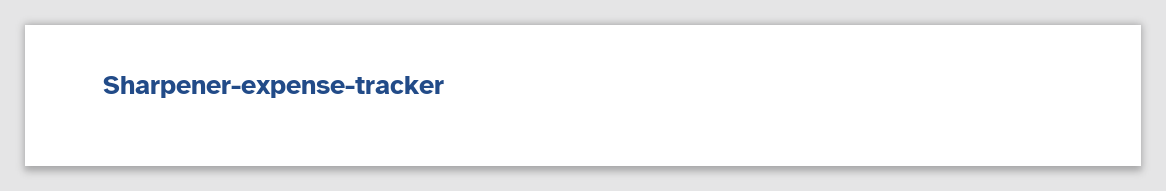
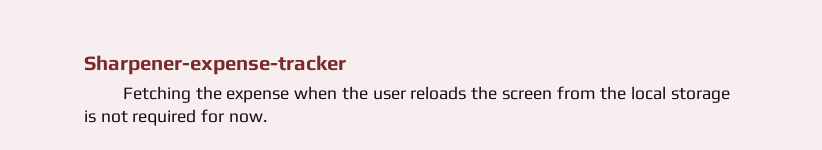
+ Fetching the expense when the user reloads the screen from the local storage is not required for now.

